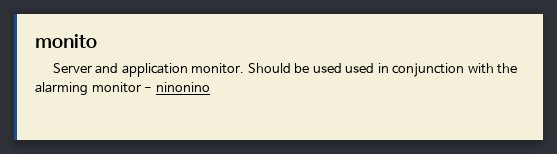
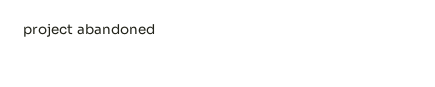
- monito
- Server and application monitor. Should be used used in conjunction with the alarming monitor - ninonino
+ project abandoned

